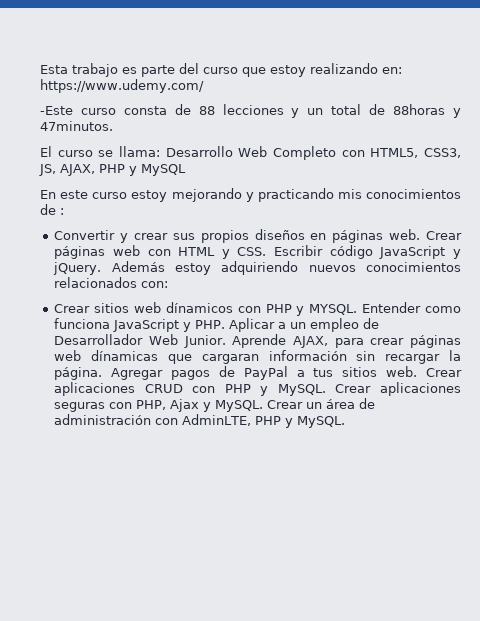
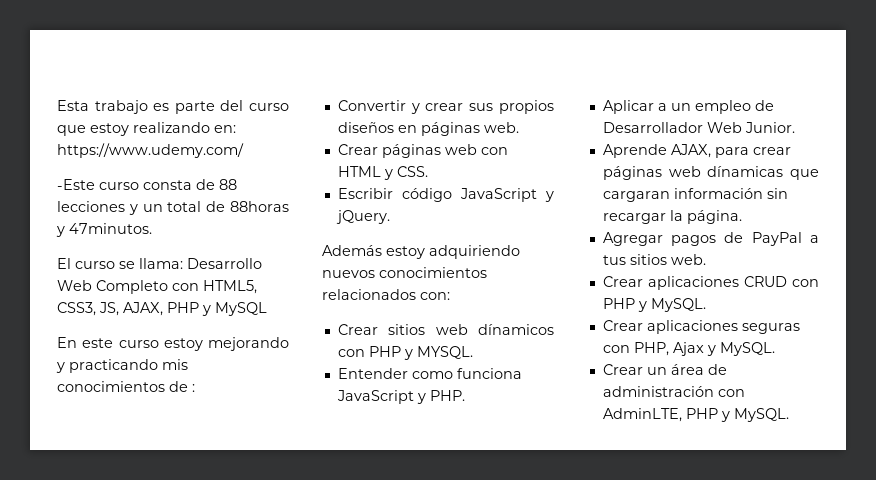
- Convertir y crear sus propios diseños en páginas web. Crear páginas web con HTML y CSS. Escribir código JavaScript y jQuery. Además estoy adquiriendo nuevos conocimientos relacionados con:
+ Convertir y crear sus propios diseños en páginas web.
+ Crear páginas web con HTML y CSS.
+ Escribir código JavaScript y jQuery.
+ Además estoy adquiriendo nuevos conocimientos relacionados con:
- Crear sitios web dínamicos con PHP y MYSQL. Entender como funciona JavaScript y PHP. Aplicar a un empleo de Desarrollador Web Junior. Aprende AJAX, para crear páginas web dínamicas que cargaran información sin recargar la página. Agregar pagos de PayPal a tus sitios web. Crear aplicaciones CRUD con PHP y MySQL. Crear aplicaciones seguras con PHP, Ajax y MySQL. Crear un área de administración con AdminLTE, PHP y MySQL.
+ Crear sitios web dínamicos con PHP y MYSQL.
+ Entender como funciona JavaScript y PHP.
+ Aplicar a un empleo de Desarrollador Web Junior.
+ Aprende AJAX, para crear páginas web dínamicas que cargaran información sin recargar la página.
+ Agregar pagos de PayPal a tus sitios web.
+ Crear aplicaciones CRUD con PHP y MySQL.
+ Crear aplicaciones seguras con PHP, Ajax y MySQL.
+ Crear un área de administración con AdminLTE, PHP y MySQL.

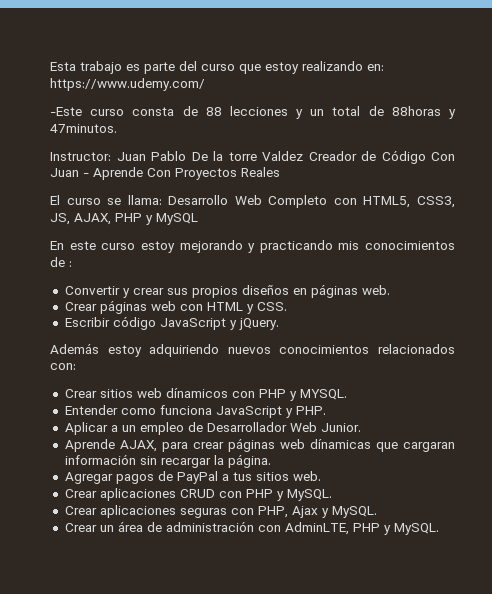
+ Instructor: Juan Pablo De la torre Valdez Creador de Código Con Juan - Aprende Con Proyectos Reales

